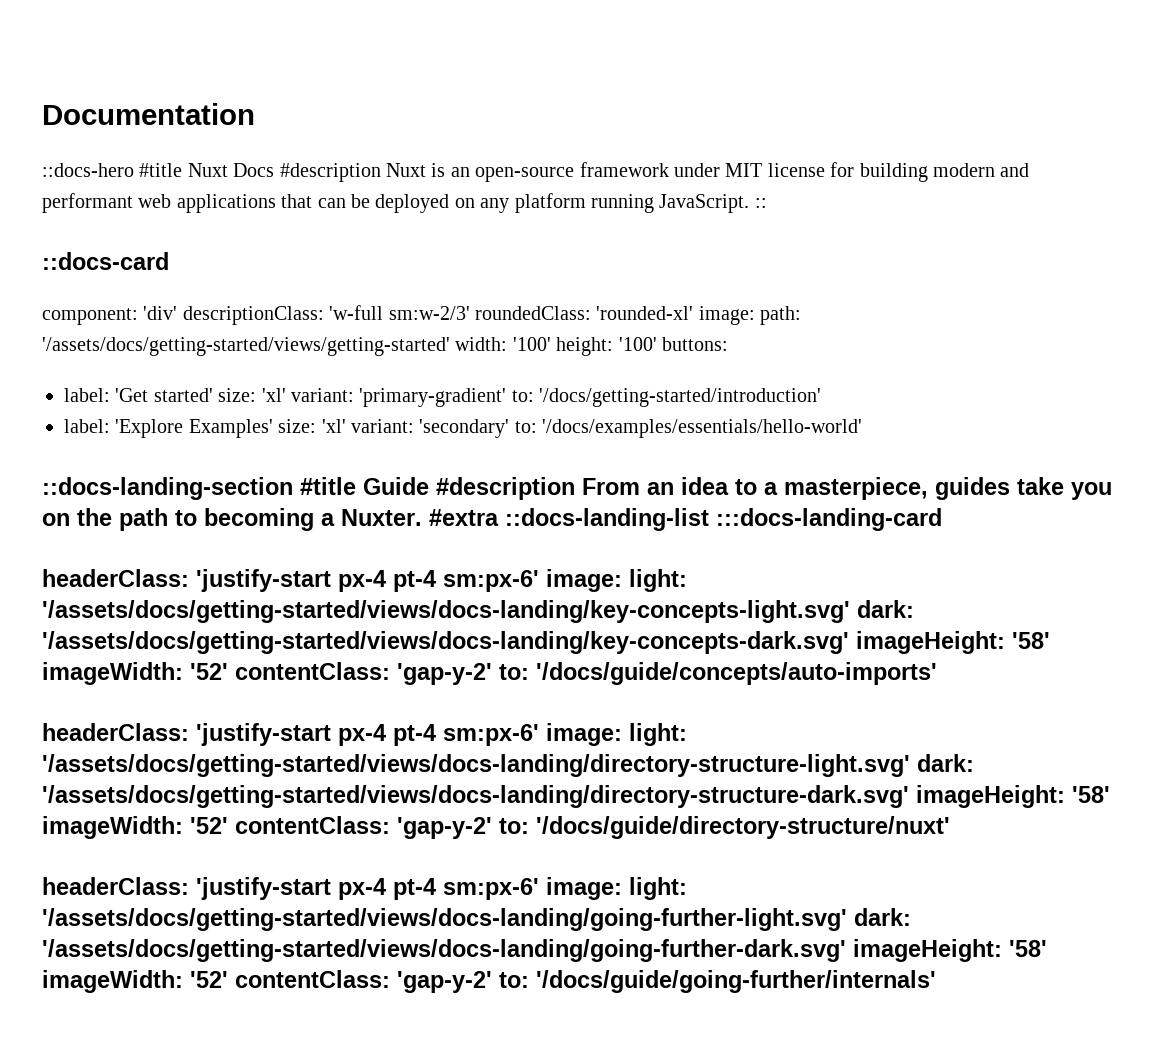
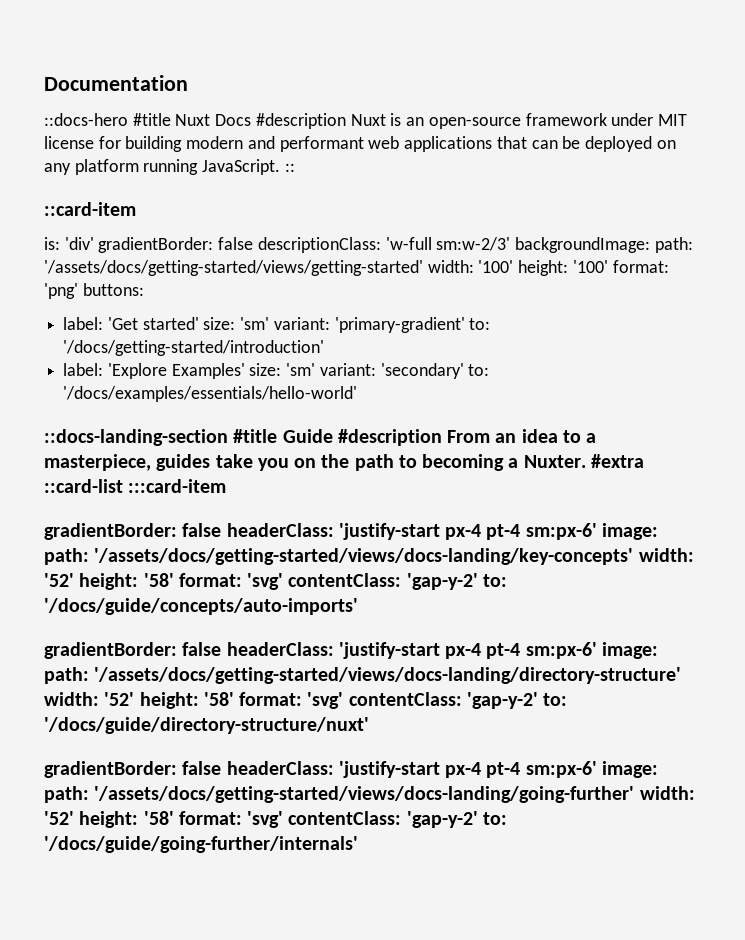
- ::docs-card
- component: 'div' descriptionClass: 'w-full sm:w-2/3' roundedClass: 'rounded-xl' image: path: '/assets/docs/getting-started/views/getting-started' width: '100' height: '100' buttons:
+ ::card-item
+ is: 'div' gradientBorder: false descriptionClass: 'w-full sm:w-2/3' backgroundImage: path: '/assets/docs/getting-started/views/getting-started' width: '100' height: '100' format: 'png' buttons:
- label: 'Get started' size: 'xl' variant: 'primary-gradient' to: '/docs/getting-started/introduction'
+ label: 'Get started' size: 'sm' variant: 'primary-gradient' to: '/docs/getting-started/introduction'
- label: 'Explore Examples' size: 'xl' variant: 'secondary' to: '/docs/examples/essentials/hello-world'
+ label: 'Explore Examples' size: 'sm' variant: 'secondary' to: '/docs/examples/essentials/hello-world'
- #extra ::docs-landing-list :::docs-landing-card
- headerClass: 'justify-start px-4 pt-4 sm:px-6' image: light: '/assets/docs/getting-started/views/docs-landing/key-concepts-light.svg' dark: '/assets/docs/getting-started/views/docs-landing/key-concepts-dark.svg' imageHeight: '58' imageWidth: '52' contentClass: 'gap-y-2' to: '/docs/guide/concepts/auto-imports'
+ #extra ::card-list :::card-item
+ gradientBorder: false headerClass: 'justify-start px-4 pt-4 sm:px-6' image: path: '/assets/docs/getting-started/views/docs-landing/key-concepts' width: '52' height: '58' format: 'svg' contentClass: 'gap-y-2' to: '/docs/guide/concepts/auto-imports'
- headerClass: 'justify-start px-4 pt-4 sm:px-6' image: light: '/assets/docs/getting-started/views/docs-landing/directory-structure-light.svg' dark: '/assets/docs/getting-started/views/docs-landing/directory-structure-dark.svg' imageHeight: '58' imageWidth: '52' contentClass: 'gap-y-2' to: '/docs/guide/directory-structure/nuxt'
+ gradientBorder: false headerClass: 'justify-start px-4 pt-4 sm:px-6' image: path: '/assets/docs/getting-started/views/docs-landing/directory-structure' width: '52' height: '58' format: 'svg' contentClass: 'gap-y-2' to: '/docs/guide/directory-structure/nuxt'
- headerClass: 'justify-start px-4 pt-4 sm:px-6' image: light: '/assets/docs/getting-started/views/docs-landing/going-further-light.svg' dark: '/assets/docs/getting-started/views/docs-landing/going-further-dark.svg' imageHeight: '58' imageWidth: '52' contentClass: 'gap-y-2' to: '/docs/guide/going-further/internals'
+ gradientBorder: false headerClass: 'justify-start px-4 pt-4 sm:px-6' image: path: '/assets/docs/getting-started/views/docs-landing/going-further' width: '52' height: '58' format: 'svg' contentClass: 'gap-y-2' to: '/docs/guide/going-further/internals'

